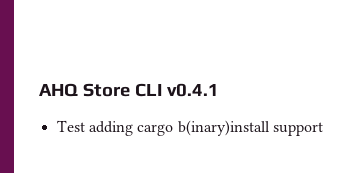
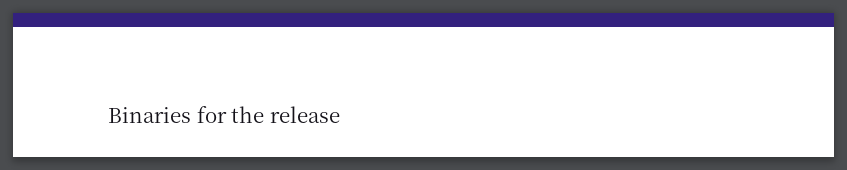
- AHQ Store CLI v0.4.1
- Test adding cargo b(inary)install support
+ Binaries for the release

